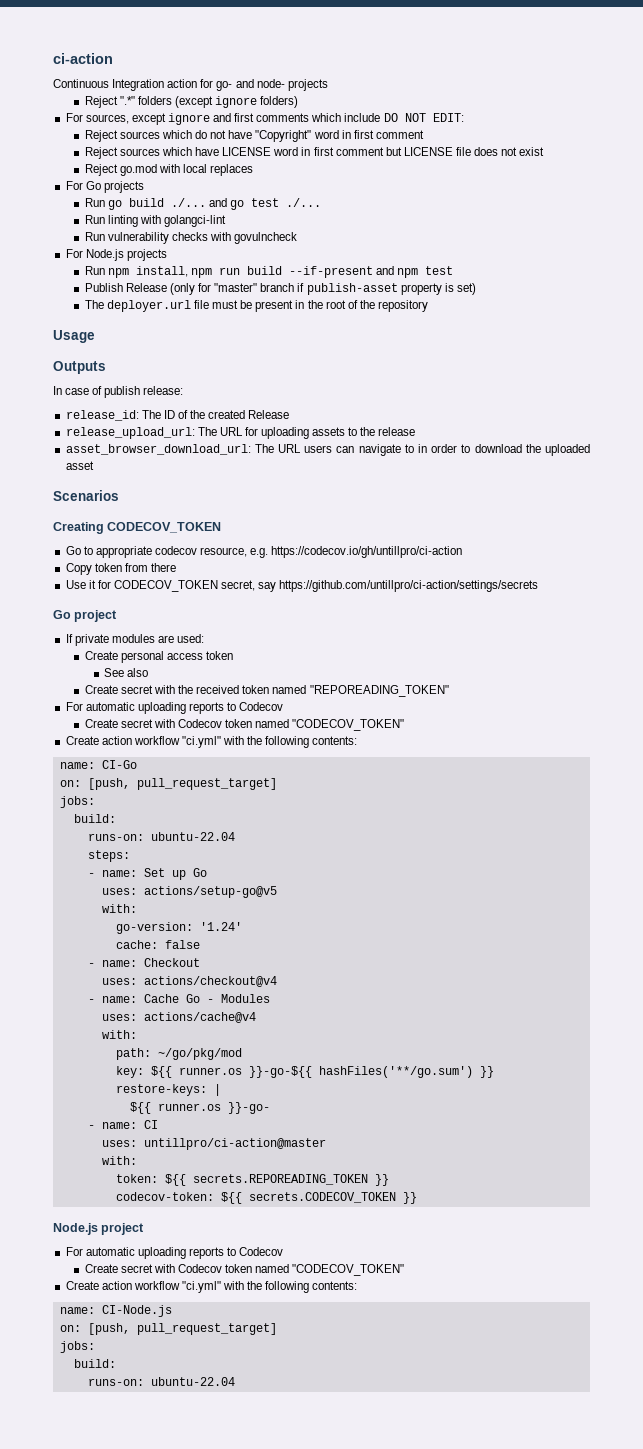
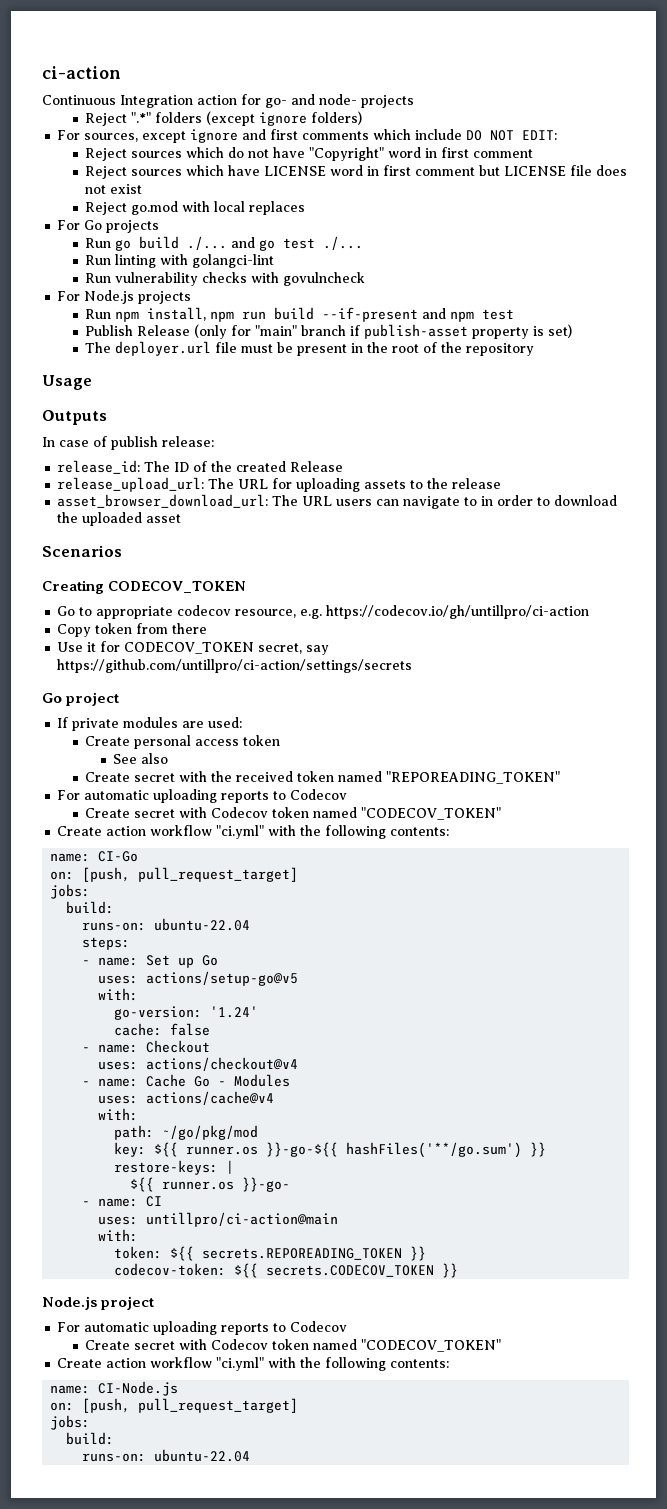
- Publish Release (only for "master" branch if publish-asset property is set)
+ Publish Release (only for "main" branch if publish-asset property is set)
- uses: untillpro/ci-action@master
+ uses: untillpro/ci-action@main

